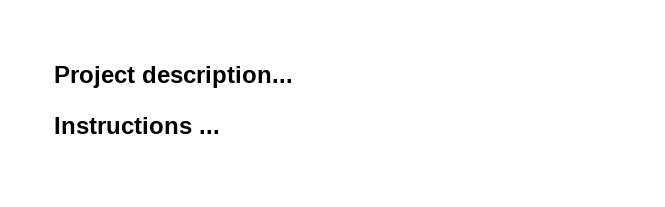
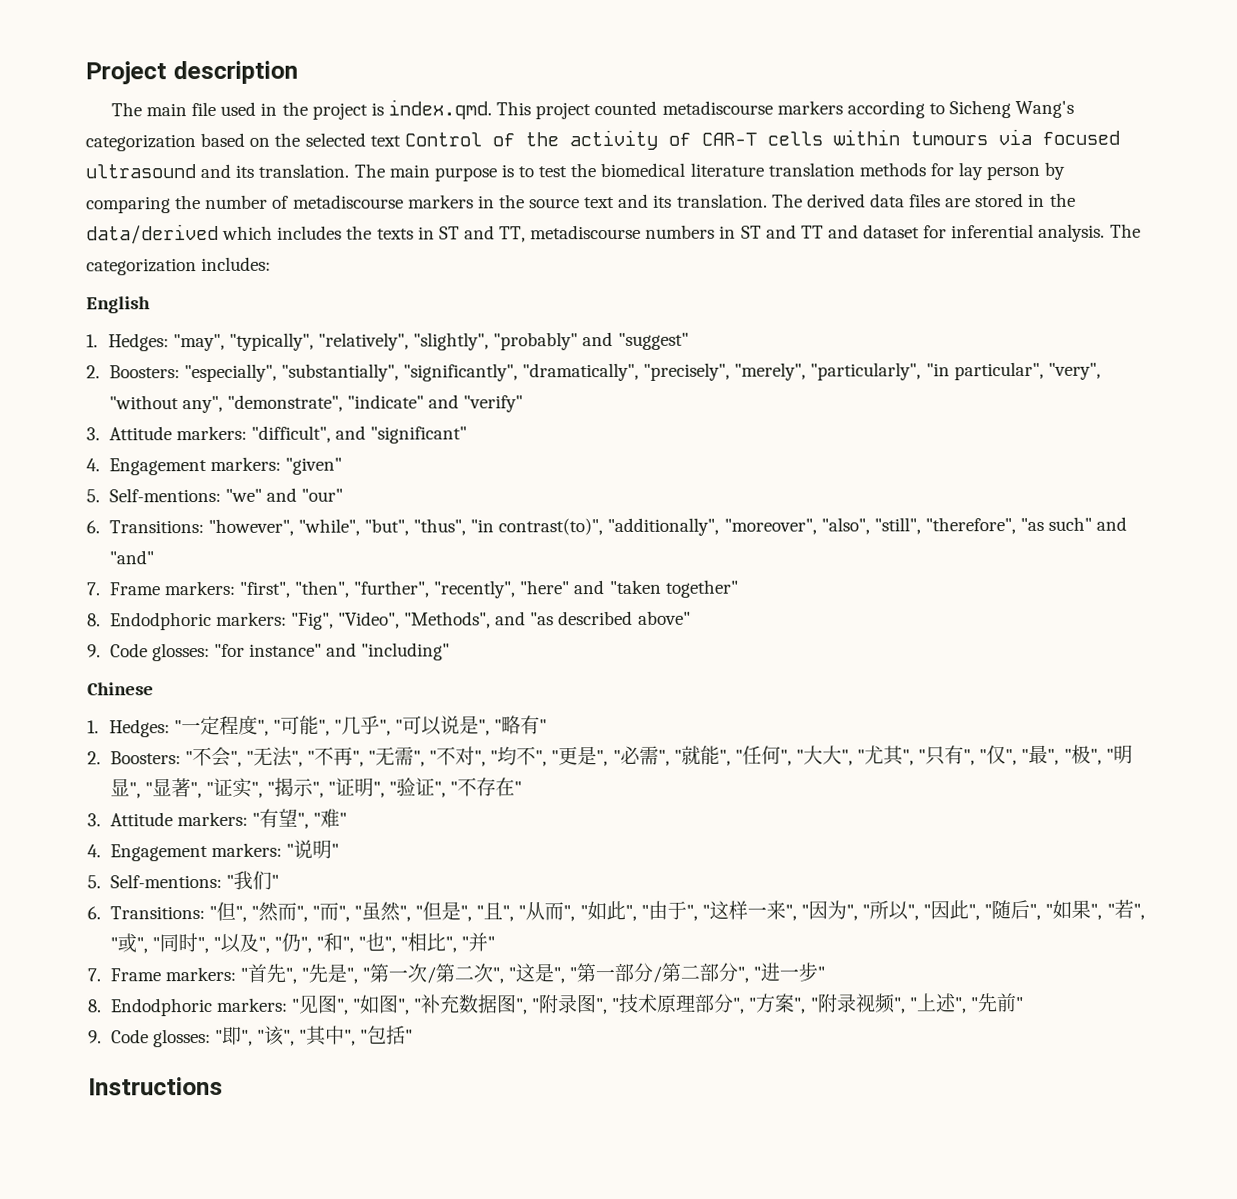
- Project description...
+ Project description
+ The main file used in the project is index.qmd. This project counted metadiscourse markers according to Sicheng Wang's categorization based on the selected text Control of the activity of CAR-T cells within tumours via focused ultrasound and its translation. The main purpose is to test the biomedical literature translation methods for lay person by comparing the number of metadiscourse markers in the source text and its translation. The derived data files are stored in the data/derived which includes the texts in ST and TT, metadiscourse numbers in ST and TT and dataset for inferential analysis. The categorization includes:
+ English
+ 1. Hedges: "may", "typically", "relatively", "slightly", "probably" and "suggest"
+ 2. Boosters: "especially", "substantially", "significantly", "dramatically", "precisely", "merely", "particularly", "in particular", "very", "without any", "demonstrate", "indicate" and "verify"
+ 3. Attitude markers: "difficult", and "significant"
+ 4. Engagement markers: "given"
+ 5. Self-mentions: "we" and "our"
+ 6. Transitions: "however", "while", "but", "thus", "in contrast(to)", "additionally", "moreover", "also", "still", "therefore", "as such" and "and"
+ 7. Frame markers: "first", "then", "further", "recently", "here" and "taken together"
+ 8. Endodphoric markers: "Fig", "Video", "Methods", and "as described above"
+ 9. Code glosses: "for instance" and "including"
+ Chinese
+ 1. Hedges: "一定程度", "可能", "几乎", "可以说是", "略有"
+ 2. Boosters: "不会", "无法", "不再", "无需", "不对", "均不", "更是", "必需", "就能", "任何", "大大", "尤其", "只有", "仅", "最", "极", "明显", "显著", "证实", "揭示", "证明", "验证", "不存在"
+ 3. Attitude markers: "有望", "难"
+ 4. Engagement markers: "说明"
+ 5. Self-mentions: "我们"
+ 6. Transitions: "但", "然而", "而", "虽然", "但是", "且", "从而", "如此", "由于", "这样一来", "因为", "所以", "因此", "随后", "如果", "若", "或", "同时", "以及", "仍", "和", "也", "相比", "并"
+ 7. Frame markers: "首先", "先是", "第一次/第二次", "这是", "第一部分/第二部分", "进一步"
+ 8. Endodphoric markers: "见图", "如图", "补充数据图", "附录图", "技术原理部分", "方案", "附录视频", "上述", "先前"
+ 9. Code glosses: "即", "该", "其中", "包括"
- Instructions ...
+ Instructions

